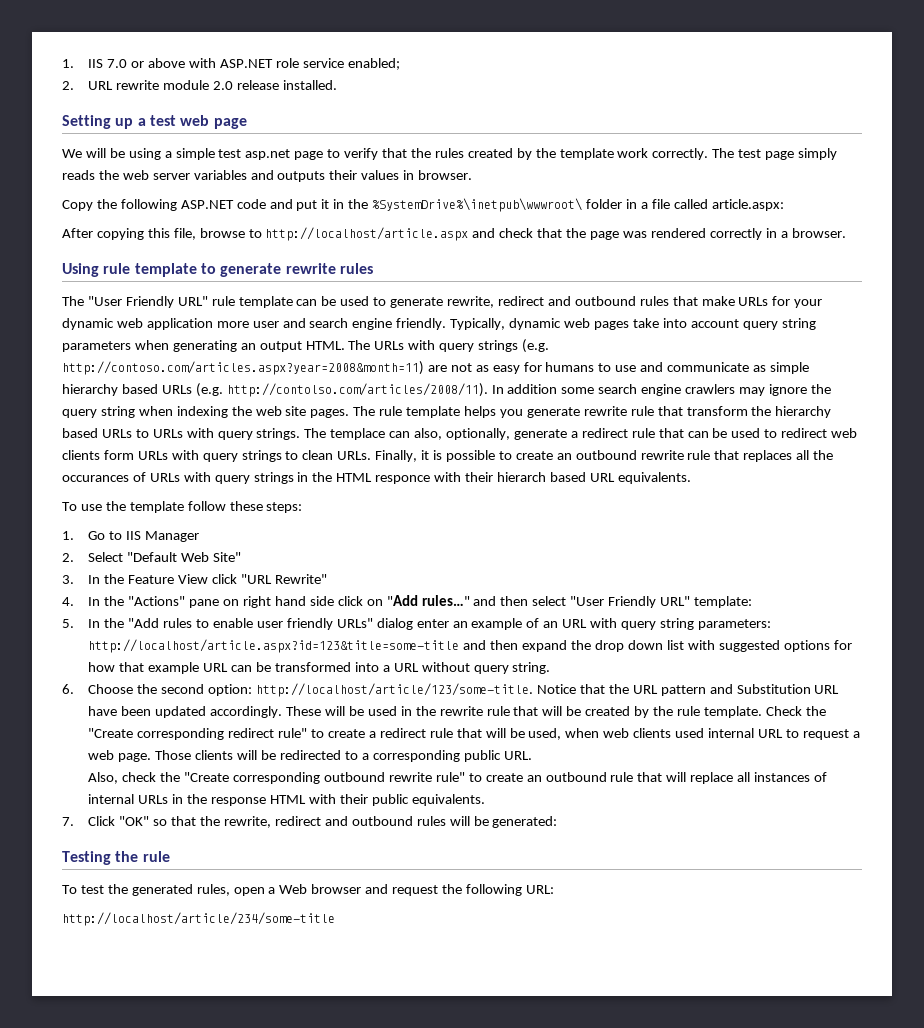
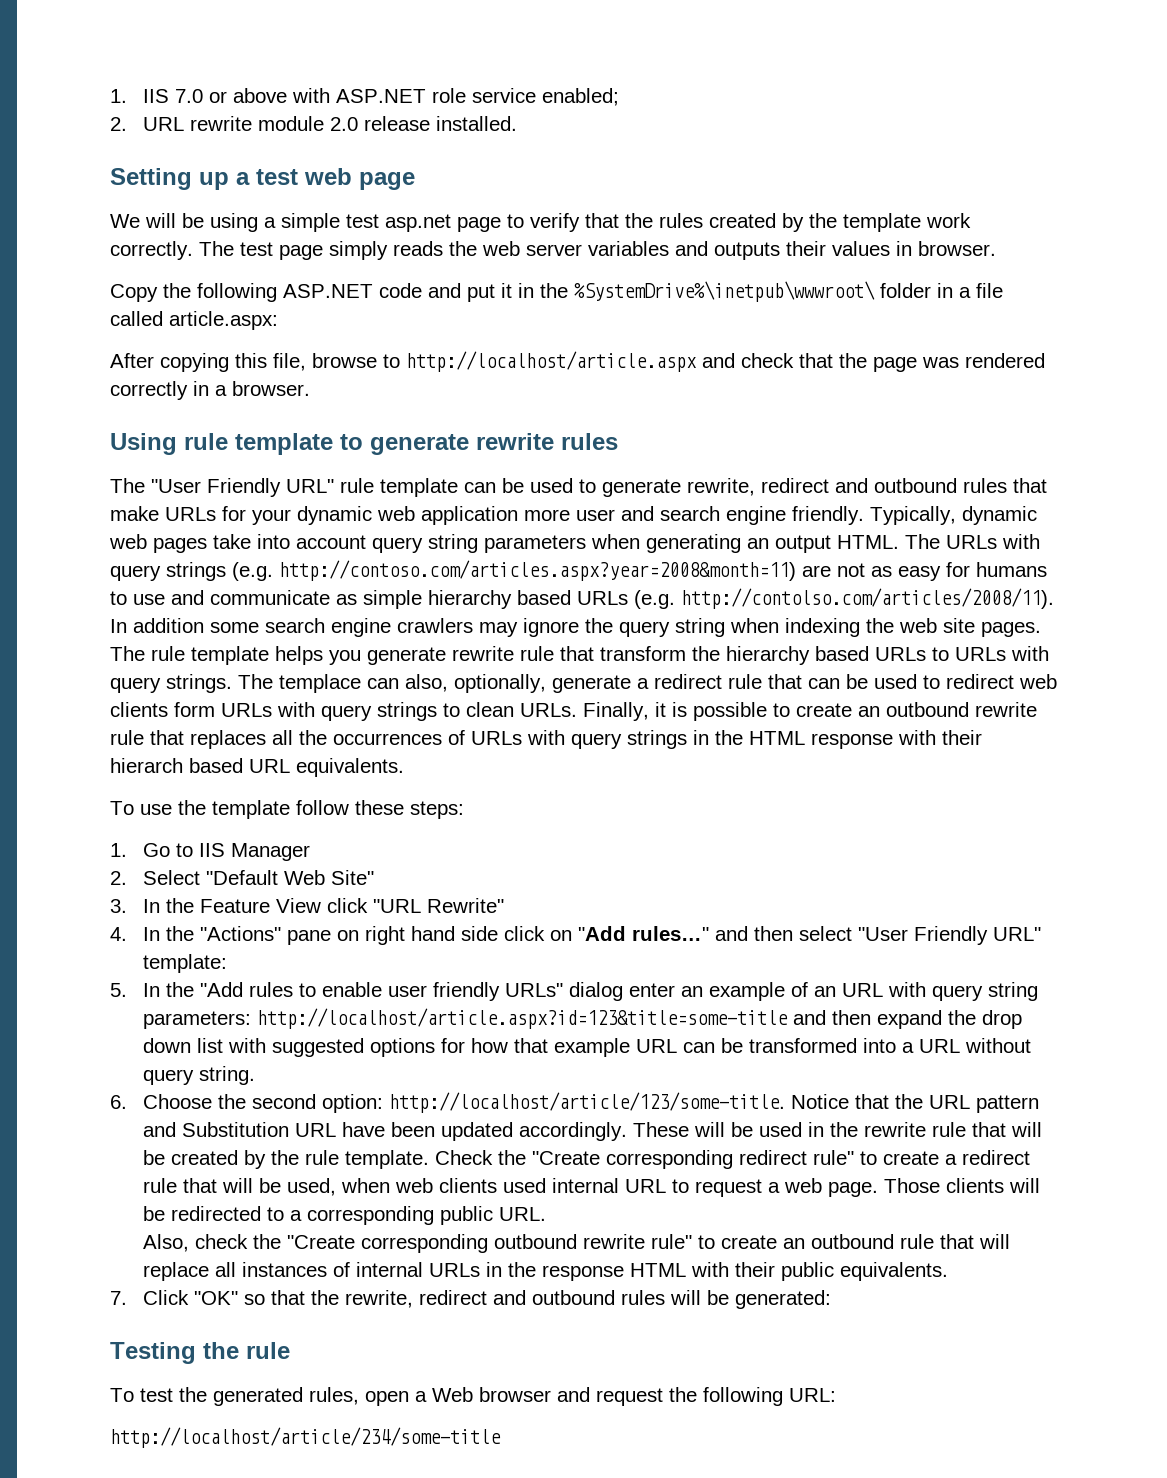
- Finally, it is possible to create an outbound rewrite rule that replaces all the occurances of URLs with query strings in the HTML responce with their hierarch based URL equivalents.
+ Finally, it is possible to create an outbound rewrite rule that replaces all the occurrences of URLs with query strings in the HTML response with their hierarch based URL equivalents.

